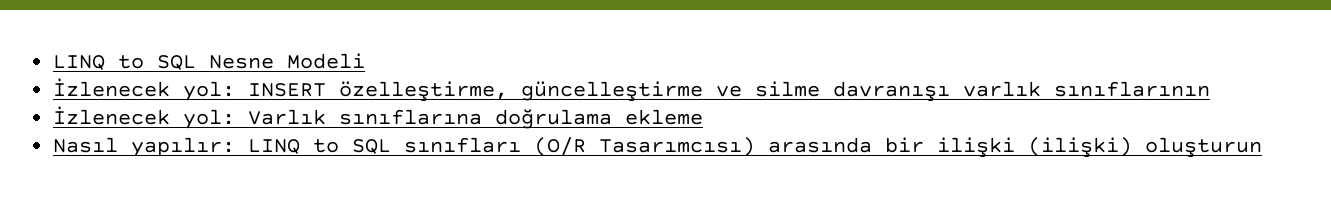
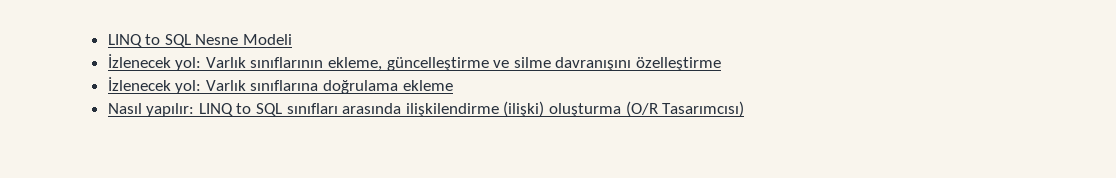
- İzlenecek yol: INSERT özelleştirme, güncelleştirme ve silme davranışı varlık sınıflarının
+ İzlenecek yol: Varlık sınıflarının ekleme, güncelleştirme ve silme davranışını özelleştirme
- Nasıl yapılır: LINQ to SQL sınıfları (O/R Tasarımcısı) arasında bir ilişki (ilişki) oluşturun
+ Nasıl yapılır: LINQ to SQL sınıfları arasında ilişkilendirme (ilişki) oluşturma (O/R Tasarımcısı)

